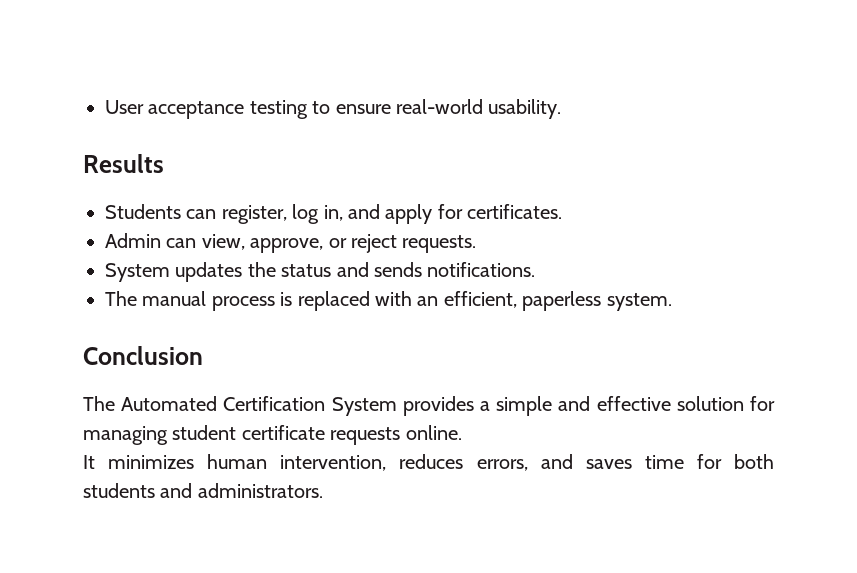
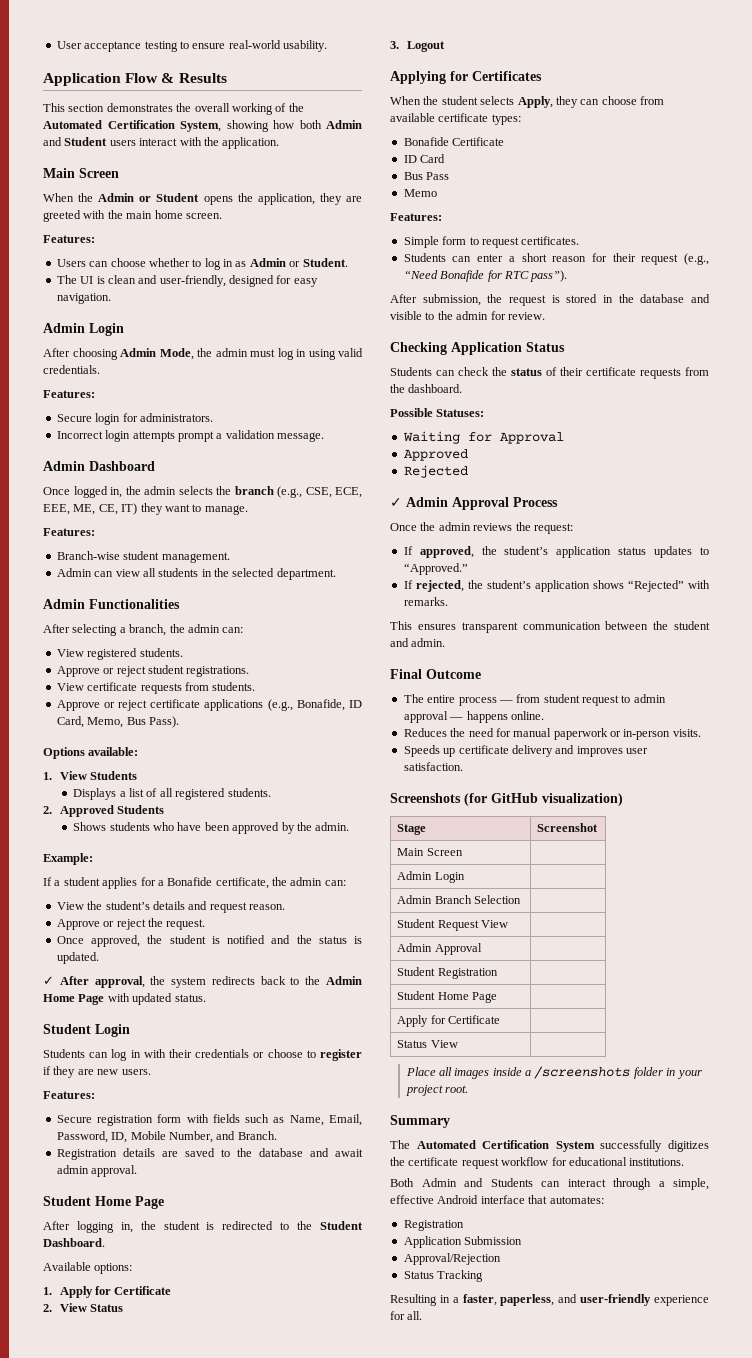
- Results
- Students can register, log in, and apply for certificates.
- Admin can view, approve, or reject requests.
- System updates the status and sends notifications.
- The manual process is replaced with an efficient, paperless system.
- Conclusion
- The Automated Certification System provides a simple and effective solution for managing student certificate requests online.
- It minimizes human intervention, reduces errors, and saves time for both students and administrators.
+ Application Flow & Results
+ This section demonstrates the overall working of the Automated Certification System, showing how both Admin and Student users interact with the application.
+ Main Screen
+ When the Admin or Student opens the application, they are greeted with the main home screen.
+ Features:
+ Users can choose whether to log in as Admin or Student.
+ The UI is clean and user-friendly, designed for easy navigation.
+ Admin Login
+ After choosing Admin Mode, the admin must log in using valid credentials.
+ Features:
+ Secure login for administrators.
+ Incorrect login attempts prompt a validation message.
+ Admin Dashboard
+ Once logged in, the admin selects the branch (e.g., CSE, ECE, EEE, ME, CE, IT) they want to manage.
+ Features:
+ Branch-wise student management.
+ Admin can view all students in the selected department.
+ Admin Functionalities
+ After selecting a branch, the admin can:
+ View registered students.
+ Approve or reject student registrations.
+ View certificate requests from students.
+ Approve or reject certificate applications (e.g., Bonafide, ID Card, Memo, Bus Pass).
+ Options available:
+ 1. View Students
+ Displays a list of all registered students.
+ 2. Approved Students
+ Shows students who have been approved by the admin.
+ Example:
+ If a student applies for a Bonafide certificate, the admin can:
+ View the student’s details and request reason.
+ Approve or reject the request.
+ Once approved, the student is notified and the status is updated.
+ ✓ After approval, the system redirects back to the Admin Home Page with updated status.
+ Student Login
+ Students can log in with their credentials or choose to register if they are new users.
+ Features:
+ Secure registration form with fields such as Name, Email, Password, ID, Mobile Number, and Branch.
+ Registration details are saved to the database and await admin approval.
+ Student Home Page
+ After logging in, the student is redirected to the Student Dashboard.
+ Available options:
+ 1. Apply for Certificate
+ 2. View Status
+ 3. Logout
+ Applying for Certificates
+ When the student selects Apply, they can choose from available certificate types:
+ Bonafide Certificate
+ ID Card
+ Bus Pass
+ Memo
+ Features:
+ Simple form to request certificates.
+ Students can enter a short reason for their request (e.g., “Need Bonafide for RTC pass”).
+ After submission, the request is stored in the database and visible to the admin for review.
+ Checking Application Status
+ Students can check the status of their certificate requests from the dashboard.
+ Possible Statuses:
+ Waiting for Approval
+ Approved
+ Rejected
+ ✓ Admin Approval Process
+ Once the admin reviews the request:
+ If approved, the student’s application status updates to “Approved.”
+ If rejected, the student’s application shows “Rejected” with remarks.
+ This ensures transparent communication between the student and admin.
+ Final Outcome
+ The entire process — from student request to admin approval — happens online.
+ Reduces the need for manual paperwork or in-person visits.
+ Speeds up certificate delivery and improves user satisfaction.
+ Screenshots (for GitHub visualization)
+ Stage | Screenshot
+ Main Screen |
+ Admin Login |
+ Admin Branch Selection |
+ Student Request View |
+ Admin Approval |
+ Student Registration |
+ Student Home Page |
+ Apply for Certificate |
+ Status View |
+ Place all images inside a /screenshots folder in your project root.
+ Summary
+ The Automated Certification System successfully digitizes the certificate request workflow for educational institutions.
+ Both Admin and Students can interact through a simple, effective Android interface that automates:
+ Registration
+ Application Submission
+ Approval/Rejection
+ Status Tracking
+ Resulting in a faster, paperless, and user-friendly experience for all.

